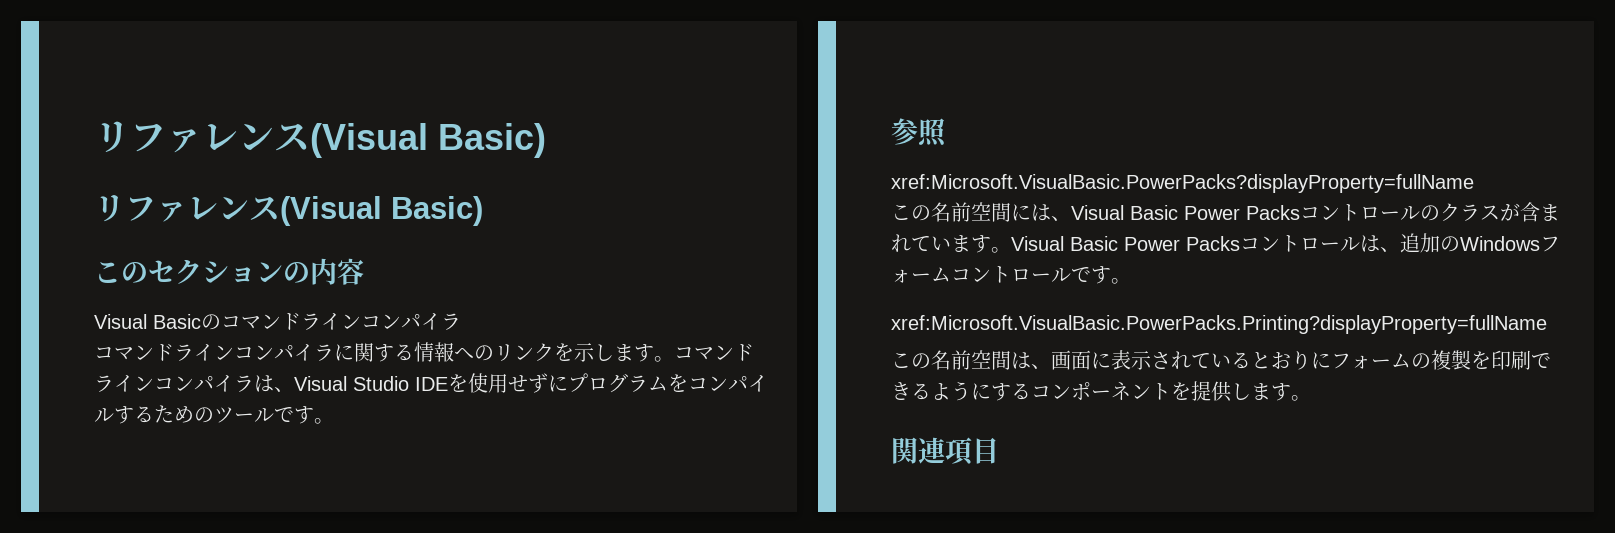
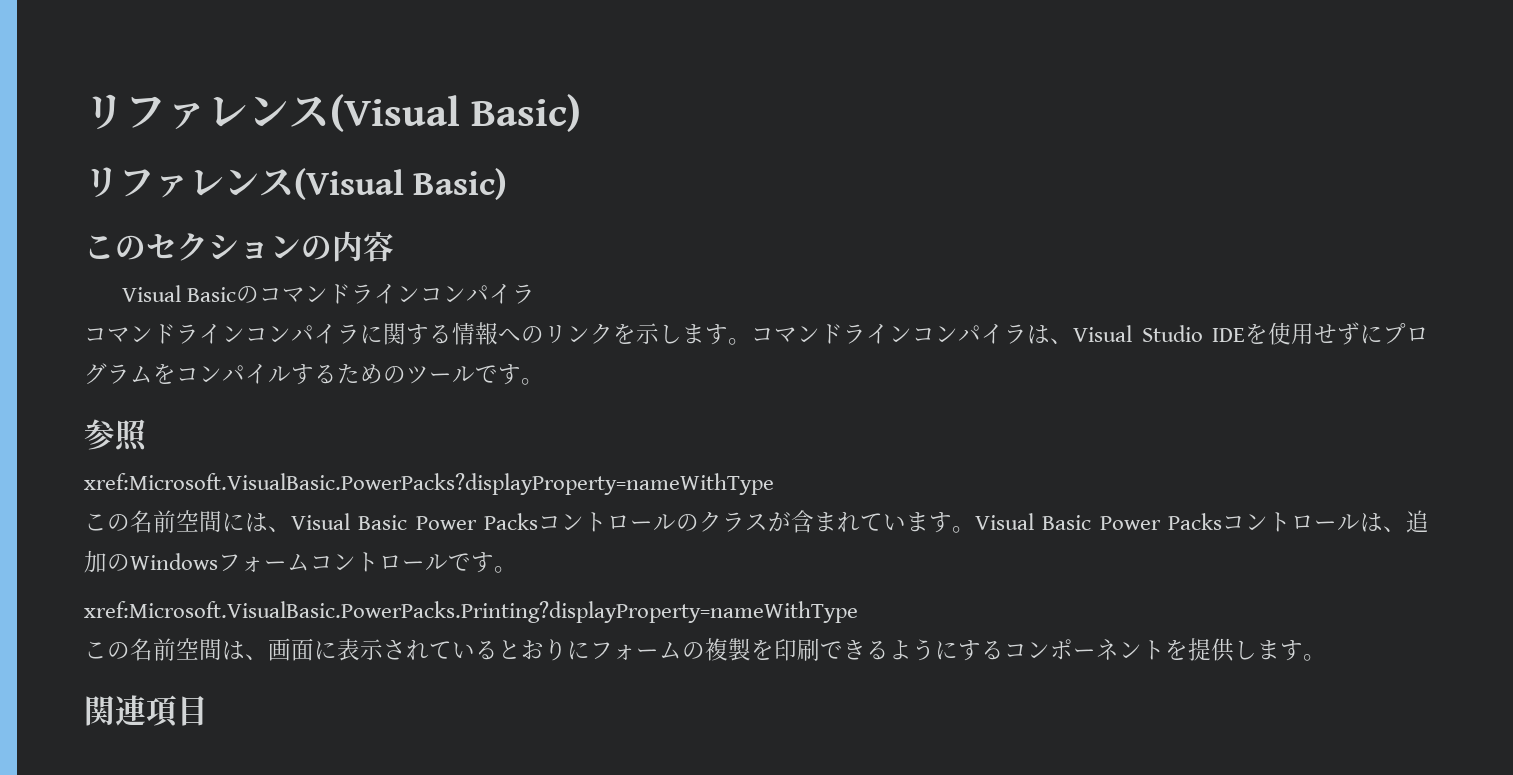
- xref:Microsoft.VisualBasic.PowerPacks?displayProperty=fullName
+ xref:Microsoft.VisualBasic.PowerPacks?displayProperty=nameWithType
- xref:Microsoft.VisualBasic.PowerPacks.Printing?displayProperty=fullName
+ xref:Microsoft.VisualBasic.PowerPacks.Printing?displayProperty=nameWithType

